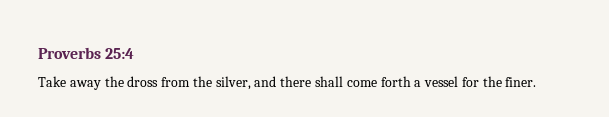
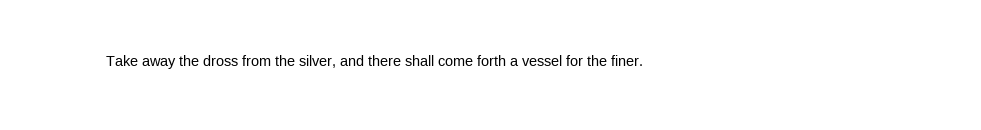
- Proverbs 25:4

